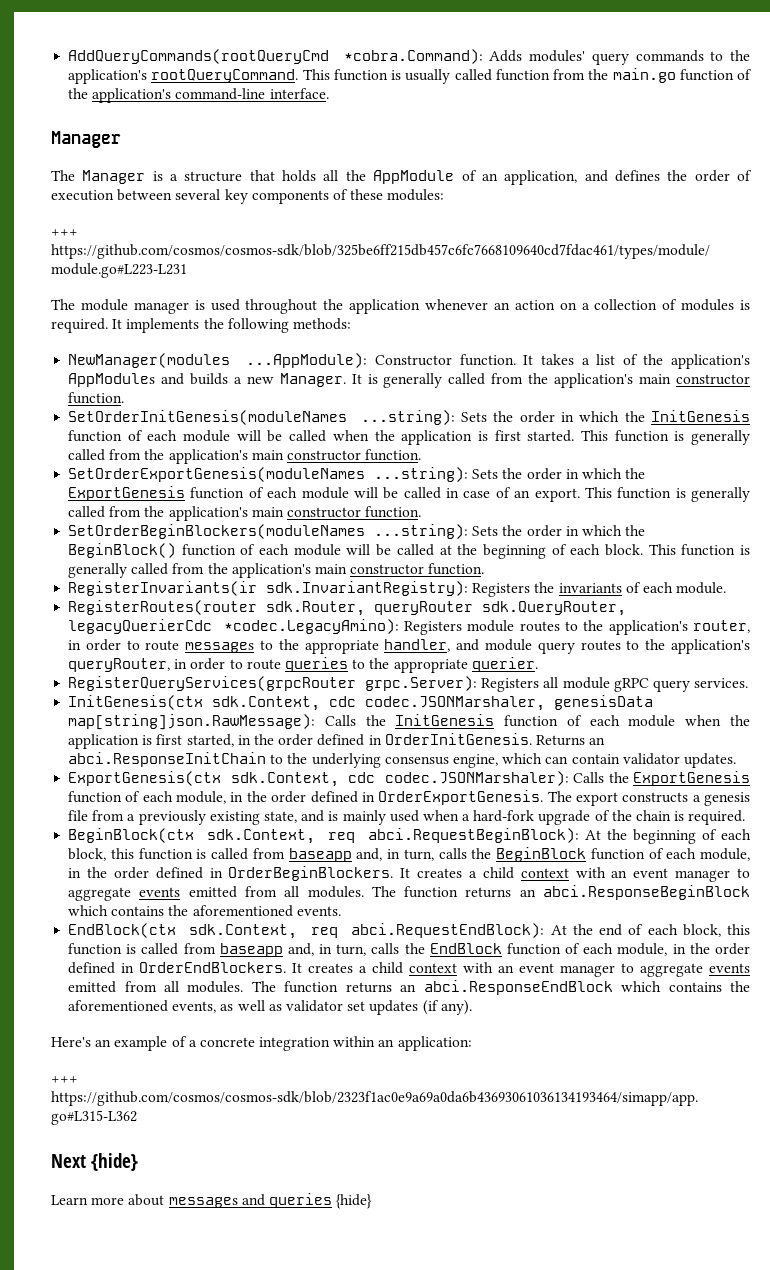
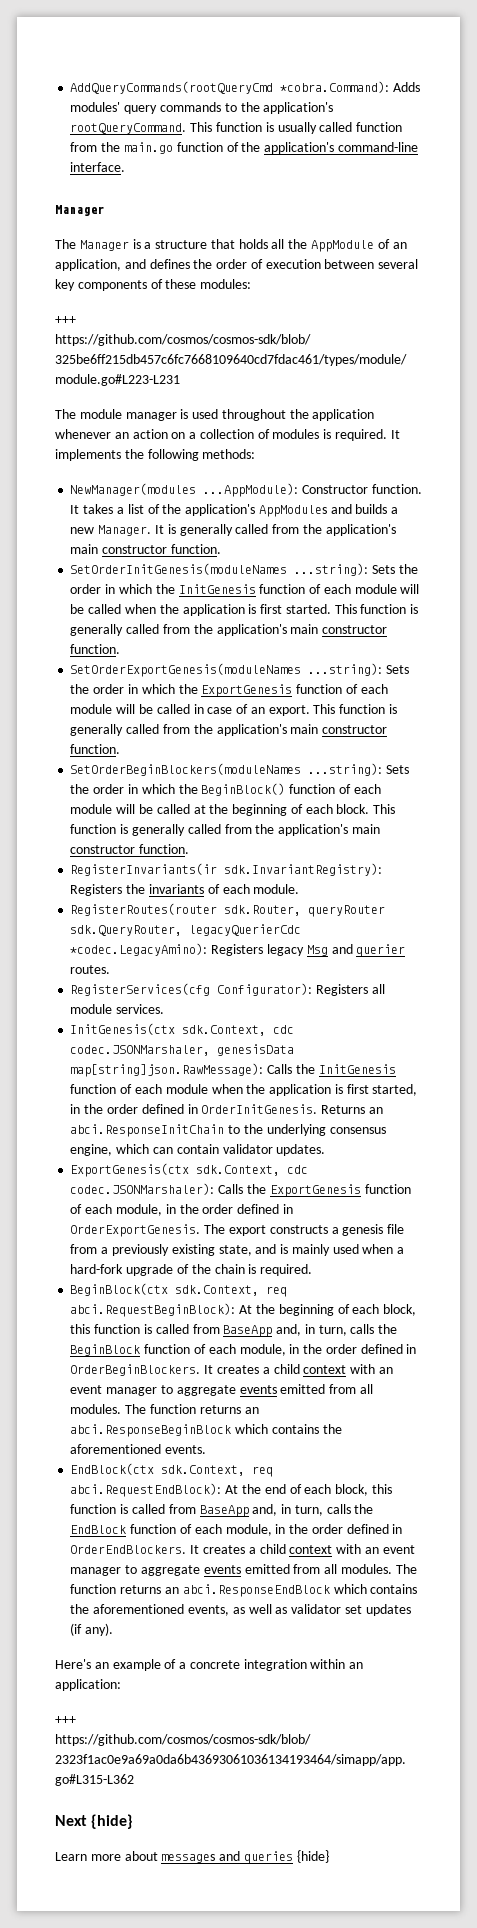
- RegisterRoutes(router sdk.Router, queryRouter sdk.QueryRouter, legacyQuerierCdc *codec.LegacyAmino): Registers module routes to the application's router, in order to route messages to the appropriate handler, and module query routes to the application's queryRouter, in order to route queries to the appropriate querier.
- RegisterQueryServices(grpcRouter grpc.Server): Registers all module gRPC query services.
+ RegisterRoutes(router sdk.Router, queryRouter sdk.QueryRouter, legacyQuerierCdc *codec.LegacyAmino): Registers legacy Msg and querier routes.
+ RegisterServices(cfg Configurator): Registers all module services.
- BeginBlock(ctx sdk.Context, req abci.RequestBeginBlock): At the beginning of each block, this function is called from baseapp and, in turn, calls the BeginBlock function of each module, in the order defined in OrderBeginBlockers.
+ BeginBlock(ctx sdk.Context, req abci.RequestBeginBlock): At the beginning of each block, this function is called from BaseApp and, in turn, calls the BeginBlock function of each module, in the order defined in OrderBeginBlockers.
- EndBlock(ctx sdk.Context, req abci.RequestEndBlock): At the end of each block, this function is called from baseapp and, in turn, calls the EndBlock function of each module, in the order defined in OrderEndBlockers.
+ EndBlock(ctx sdk.Context, req abci.RequestEndBlock): At the end of each block, this function is called from BaseApp and, in turn, calls the EndBlock function of each module, in the order defined in OrderEndBlockers.

